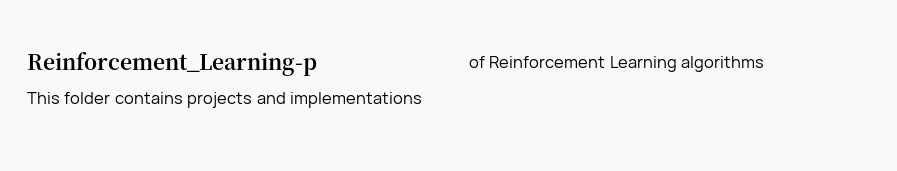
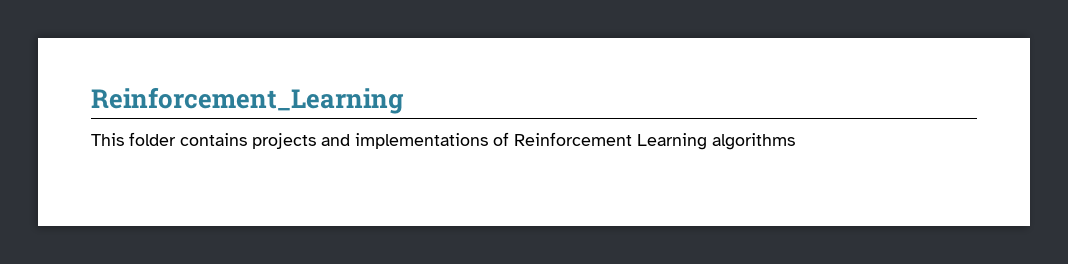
- Reinforcement_Learning-p
+ Reinforcement_Learning

